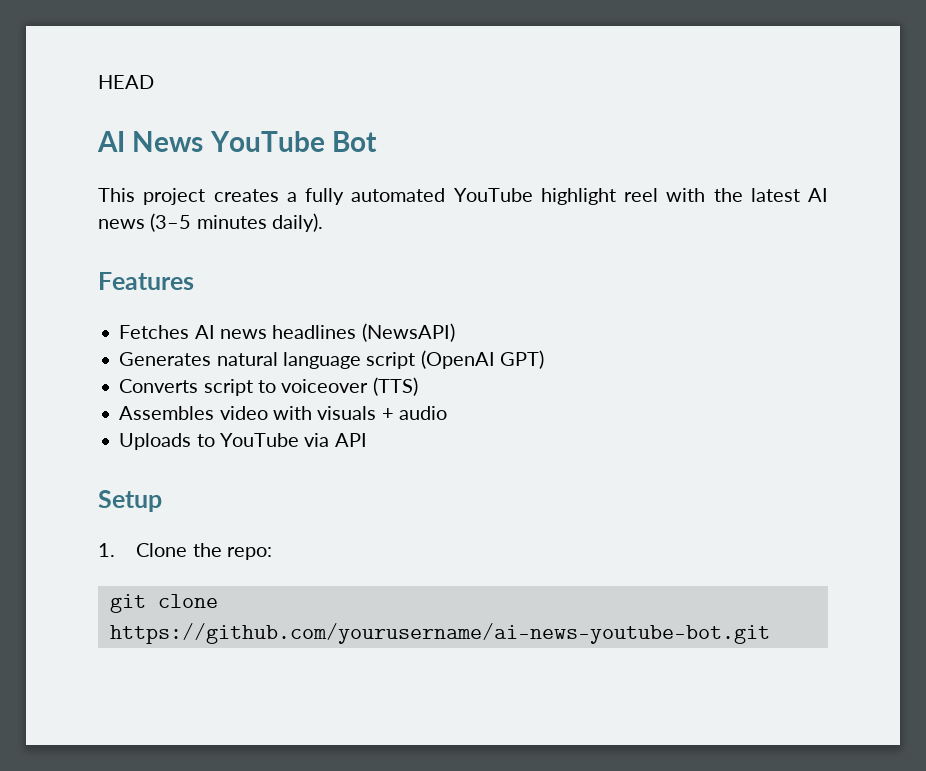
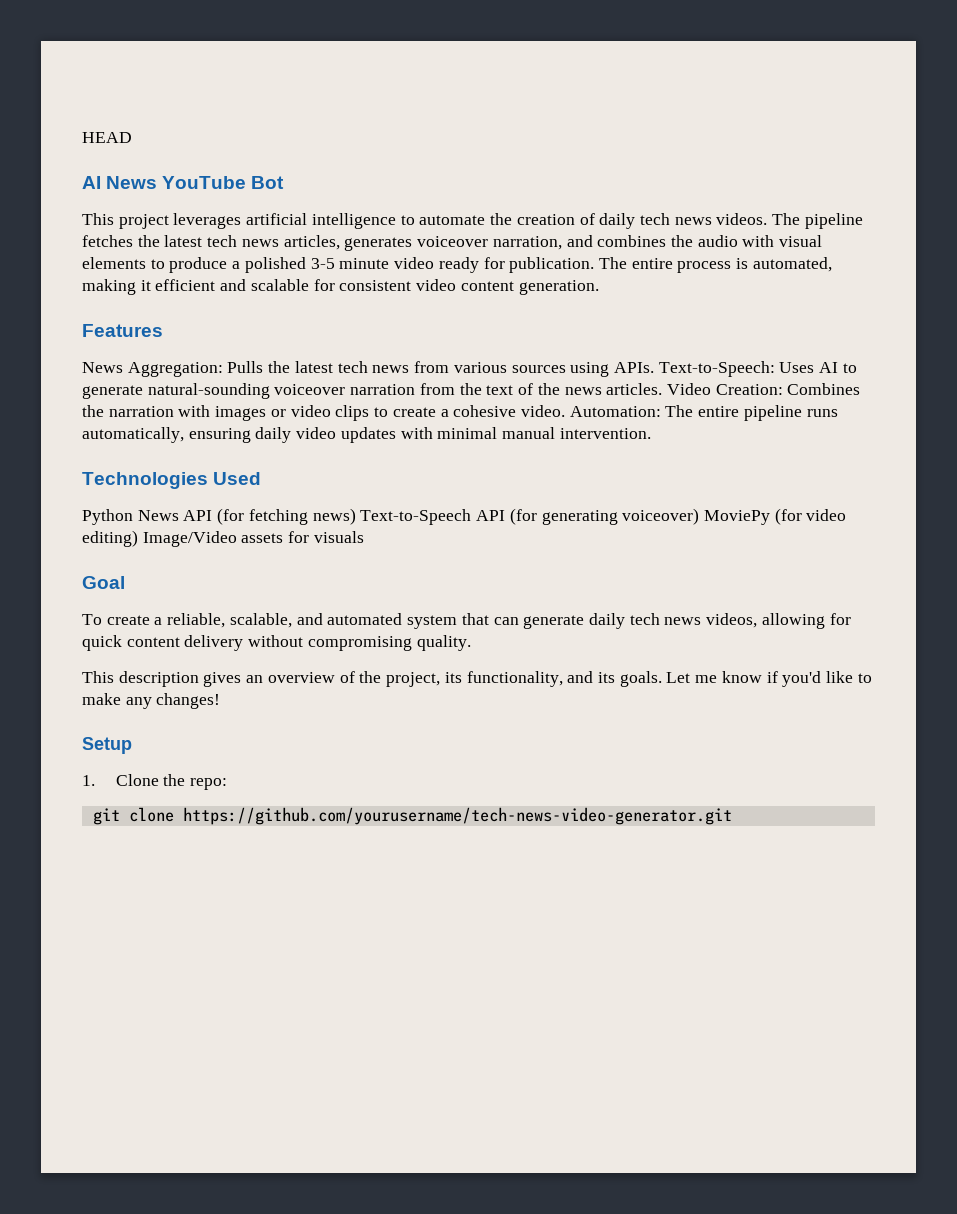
- This project creates a fully automated YouTube highlight reel with the latest AI news (3–5 minutes daily).
+ This project leverages artificial intelligence to automate the creation of daily tech news videos. The pipeline fetches the latest tech news articles, generates voiceover narration, and combines the audio with visual elements to produce a polished 3-5 minute video ready for publication. The entire process is automated, making it efficient and scalable for consistent video content generation.
  Features
- Fetches AI news headlines (NewsAPI)
- Generates natural language script (OpenAI GPT)
- Converts script to voiceover (TTS)
- Assembles video with visuals + audio
- Uploads to YouTube via API
+ News Aggregation: Pulls the latest tech news from various sources using APIs. Text-to-Speech: Uses AI to generate natural-sounding voiceover narration from the text of the news articles. Video Creation: Combines the narration with images or video clips to create a cohesive video. Automation: The entire pipeline runs automatically, ensuring daily video updates with minimal manual intervention.
+ Technologies Used
+ Python News API (for fetching news) Text-to-Speech API (for generating voiceover) MoviePy (for video editing) Image/Video assets for visuals
+ Goal
+ To create a reliable, scalable, and automated system that can generate daily tech news videos, allowing for quick content delivery without compromising quality.
+ This description gives an overview of the project, its functionality, and its goals. Let me know if you'd like to make any changes!
- git clone https://github.com/yourusername/ai-news-youtube-bot.git
+ git clone https://github.com/yourusername/tech-news-video-generator.git

